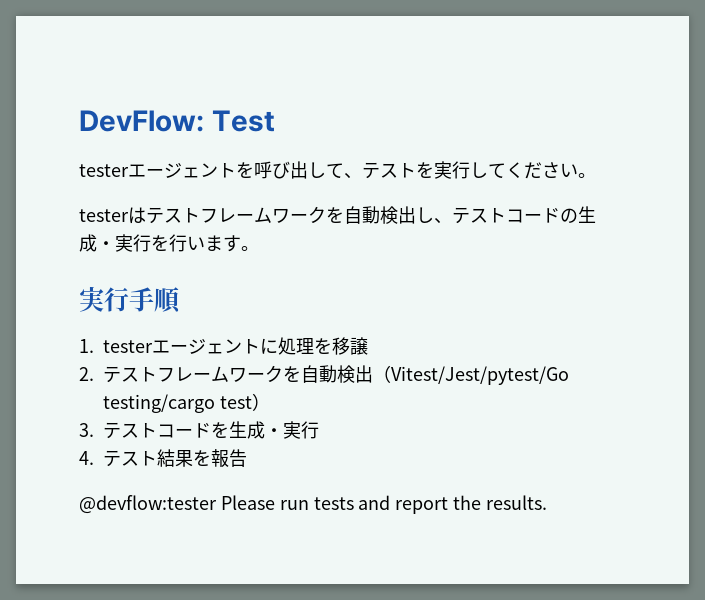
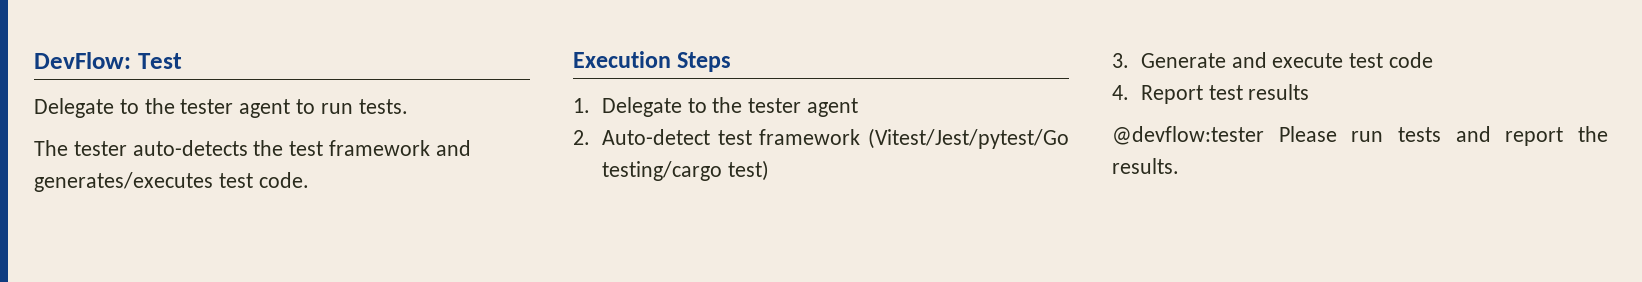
- testerエージェントを呼び出して、テストを実行してください。
- testerはテストフレームワークを自動検出し、テストコードの生成・実行を行います。
- 実行手順
- 1. testerエージェントに処理を移譲
- 2.テストフレームワークを自動検出（Vitest/Jest/pytest/Go testing/cargo test）
- 3.テストコードを生成・実行
- 4.テスト結果を報告
+ Delegate to the tester agent to run tests.
+ The tester auto-detects the test framework and generates/executes test code.
+ Execution Steps
+ 1. Delegate to the tester agent
+ 2. Auto-detect test framework (Vitest/Jest/pytest/Go testing/cargo test)
+ 3. Generate and execute test code
+ 4. Report test results

